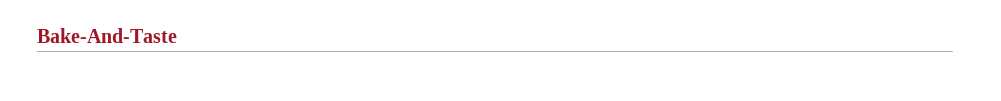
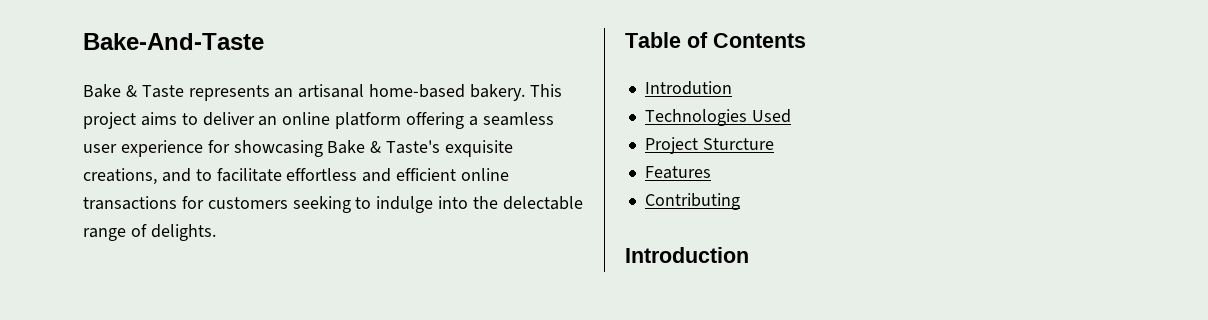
+ Bake & Taste represents an artisanal home-based bakery. This project aims to deliver an online platform offering a seamless user experience for showcasing Bake & Taste's exquisite creations, and to facilitate effortless and efficient online transactions for customers seeking to indulge into the delectable range of delights.
+ Table of Contents
+ Introdution
+ Technologies Used
+ Project Sturcture
+ Features
+ Contributing
+ Introduction

